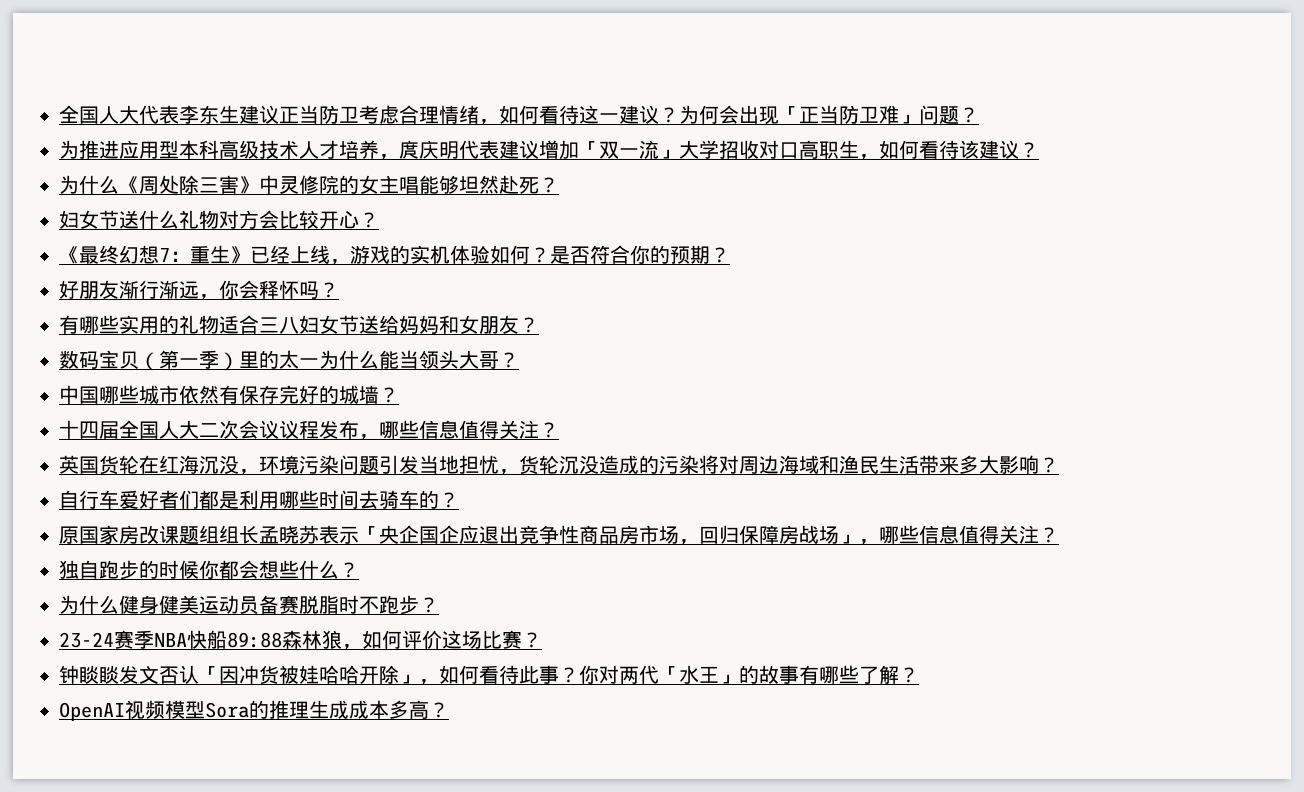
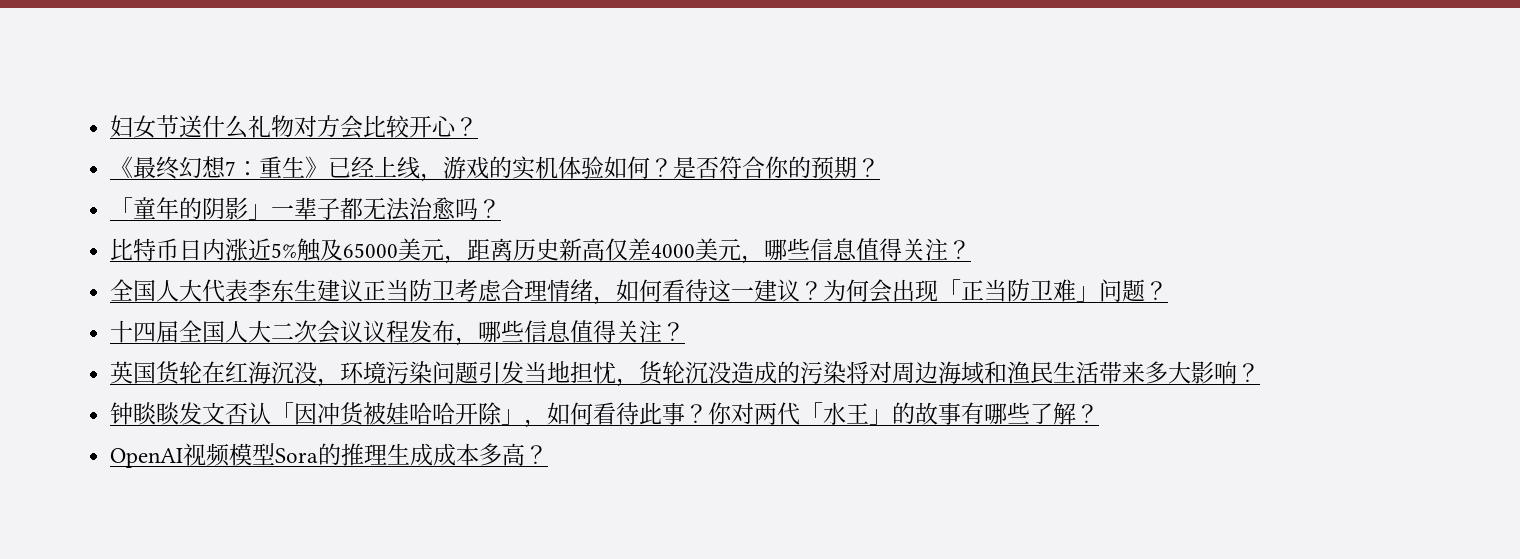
- 全国人大代表李东生建议正当防卫考虑合理情绪，如何看待这一建议？为何会出现「正当防卫难」问题？
- 为推进应用型本科高级技术人才培养，庹庆明代表建议增加「双一流」大学招收对口高职生，如何看待该建议？
- 为什么《周处除三害》中灵修院的女主唱能够坦然赴死？
- 好朋友渐行渐远，你会释怀吗？
- 有哪些实用的礼物适合三八妇女节送给妈妈和女朋友？
- 数码宝贝（第一季）里的太一为什么能当领头大哥？
- 中国哪些城市依然有保存完好的城墙？
+ 「童年的阴影」一辈子都无法治愈吗？
+ 比特币日内涨近5%触及65000美元，距离历史新高仅差4000美元，哪些信息值得关注？
+ 全国人大代表李东生建议正当防卫考虑合理情绪，如何看待这一建议？为何会出现「正当防卫难」问题？
- 自行车爱好者们都是利用哪些时间去骑车的？
- 原国家房改课题组组长孟晓苏表示「央企国企应退出竞争性商品房市场，回归保障房战场」，哪些信息值得关注？
- 独自跑步的时候你都会想些什么？
- 为什么健身健美运动员备赛脱脂时不跑步？
- 23-24赛季NBA快船89:88森林狼，如何评价这场比赛？

